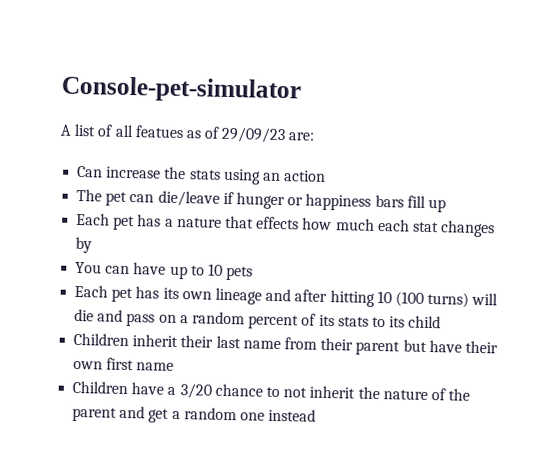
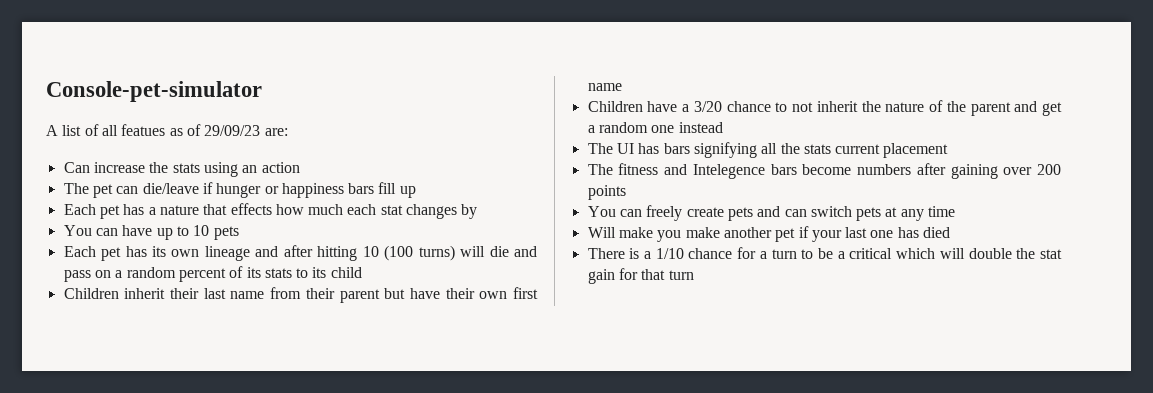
+ The UI has bars signifying all the stats current placement
+ The fitness and Intelegence bars become numbers after gaining over 200 points
+ You can freely create pets and can switch pets at any time
+ Will make you make another pet if your last one has died
+ There is a 1/10 chance for a turn to be a critical which will double the stat gain for that turn

